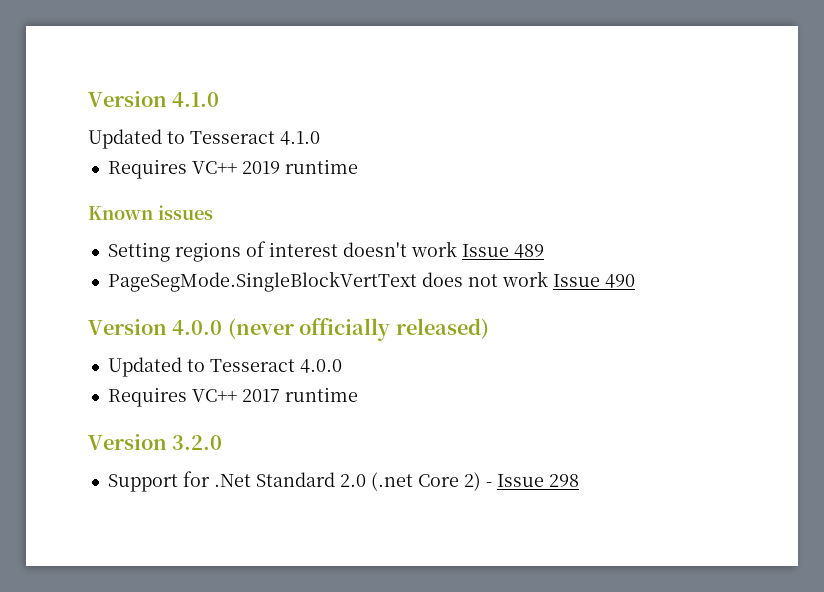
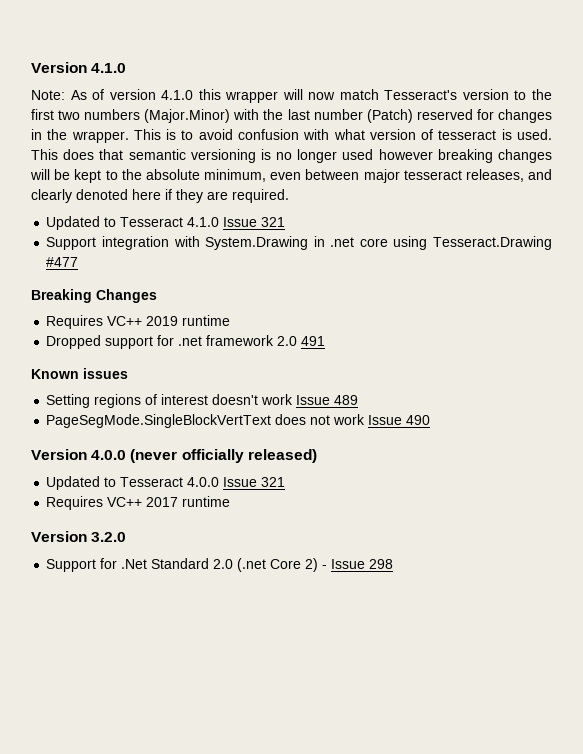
- Updated to Tesseract 4.1.0
+ Note: As of version 4.1.0 this wrapper will now match Tesseract's version to the first two numbers (Major.Minor) with the last number (Patch) reserved for changes in the wrapper. This is to avoid confusion with what version of tesseract is used. This does that semantic versioning is no longer used however breaking changes will be kept to the absolute minimum, even between major tesseract releases, and clearly denoted here if they are required.
+ Updated to Tesseract 4.1.0 Issue 321
+ Support integration with System.Drawing in .net core using Tesseract.Drawing #477
+ Breaking Changes
  Requires VC++ 2019 runtime
+ Dropped support for .net framework 2.0 491
- Updated to Tesseract 4.0.0
+ Updated to Tesseract 4.0.0 Issue 321

